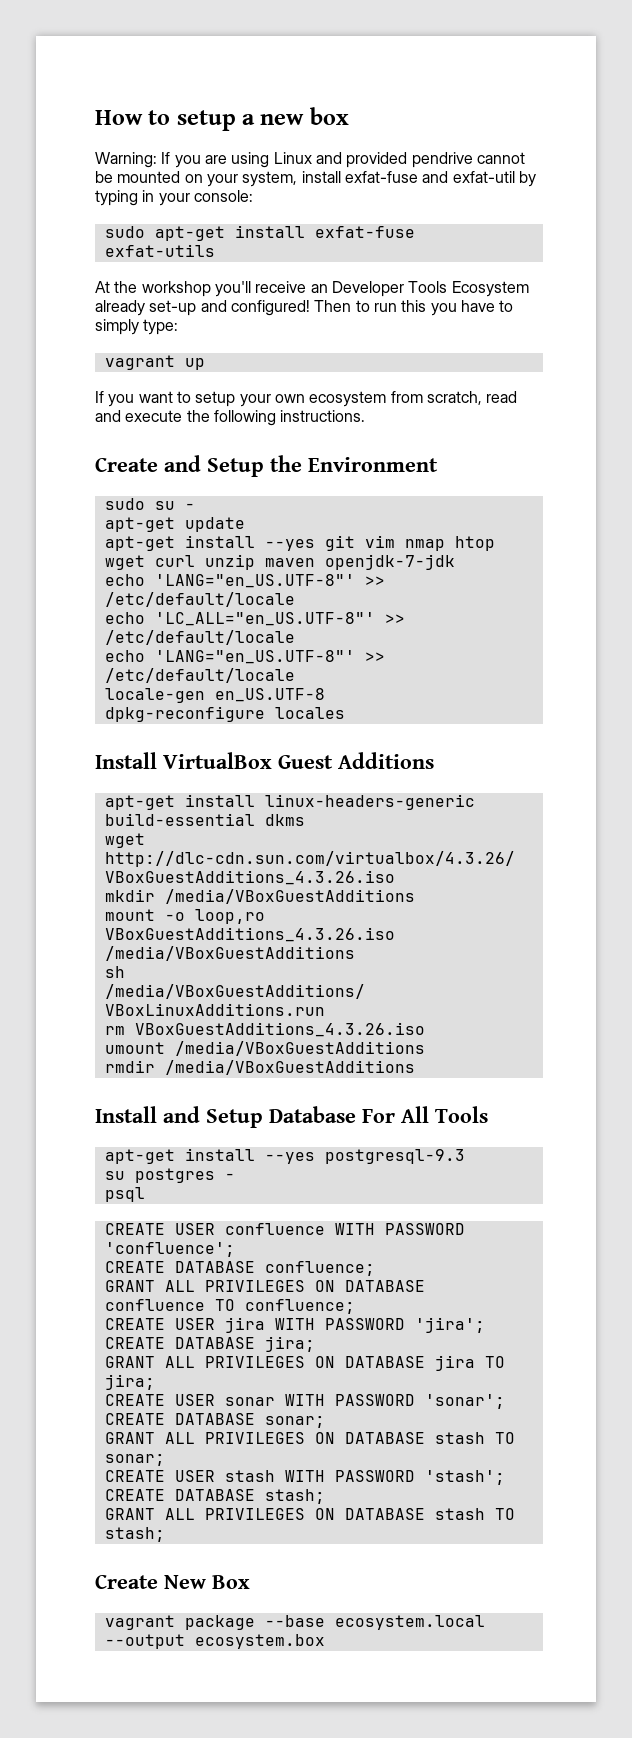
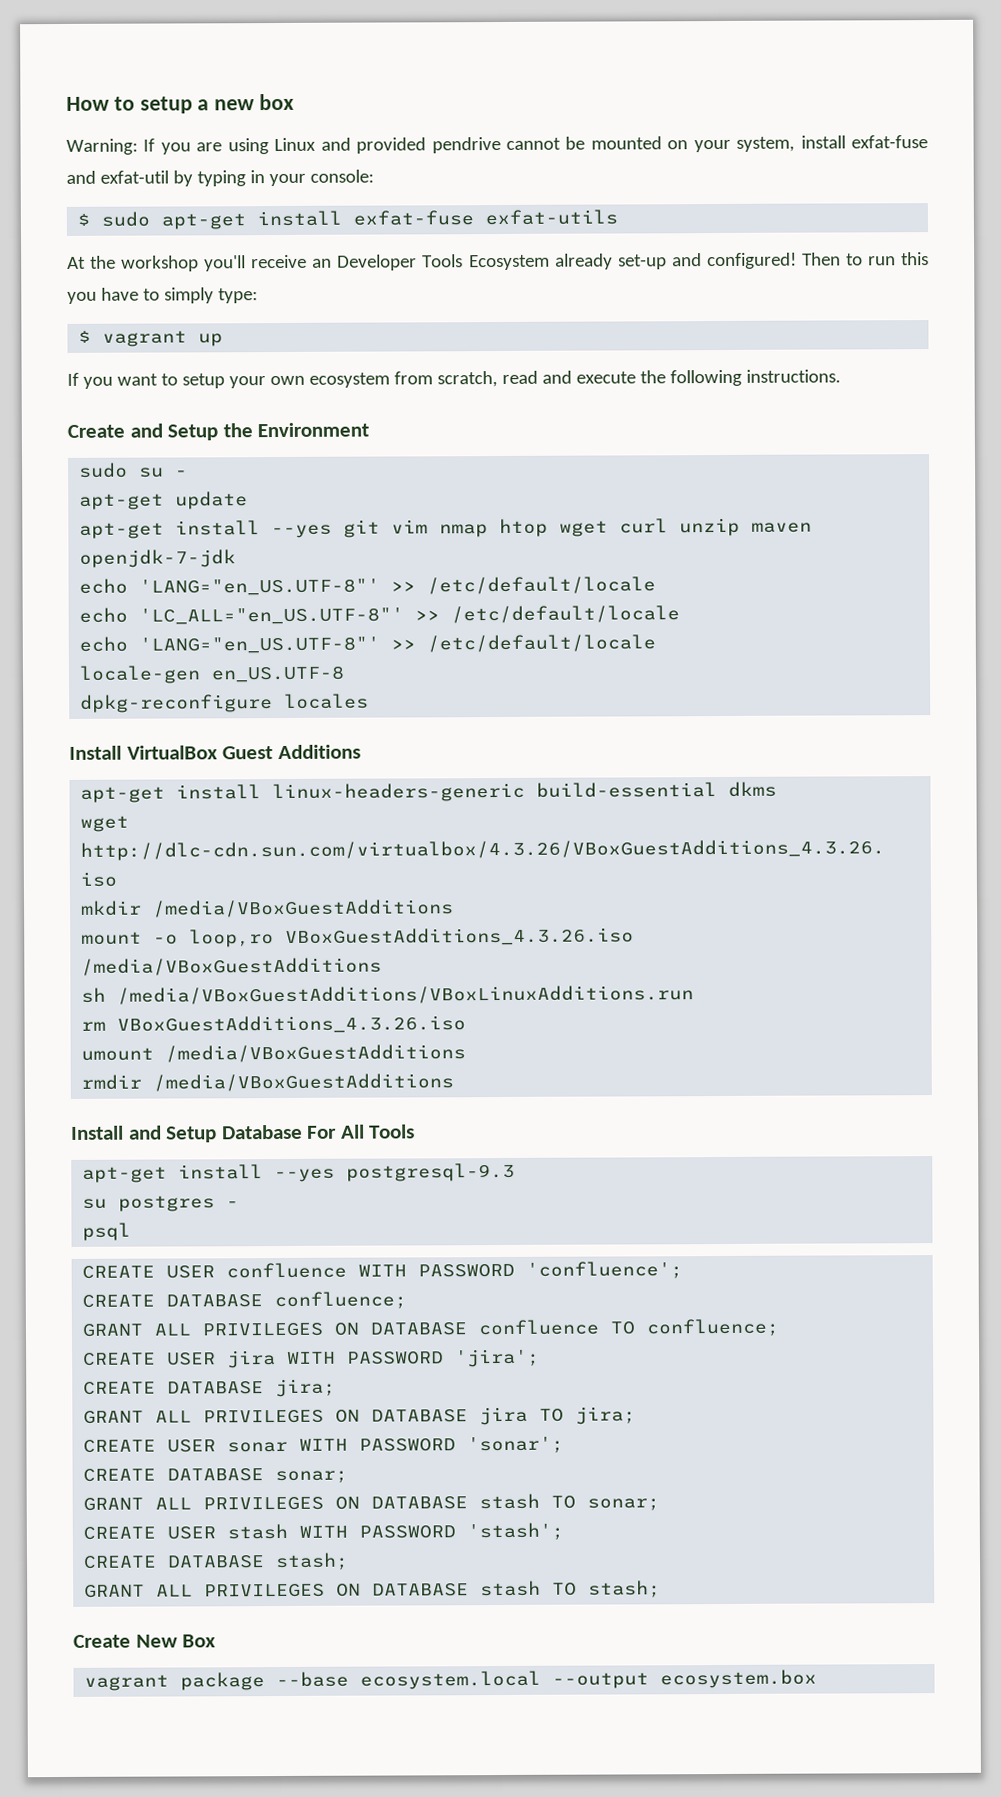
- sudo apt-get install exfat-fuse exfat-utils
+ $ sudo apt-get install exfat-fuse exfat-utils
- vagrant up
+ $ vagrant up

